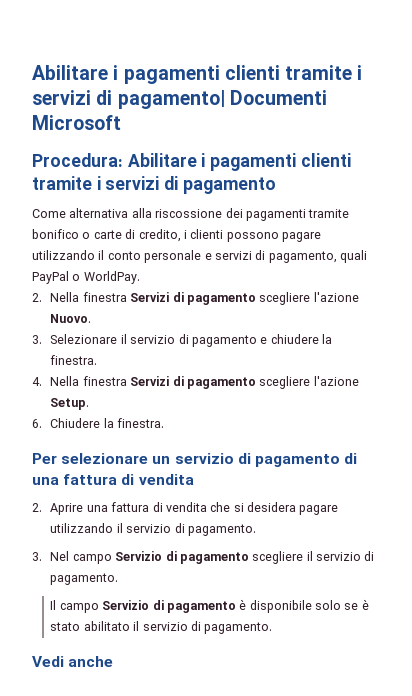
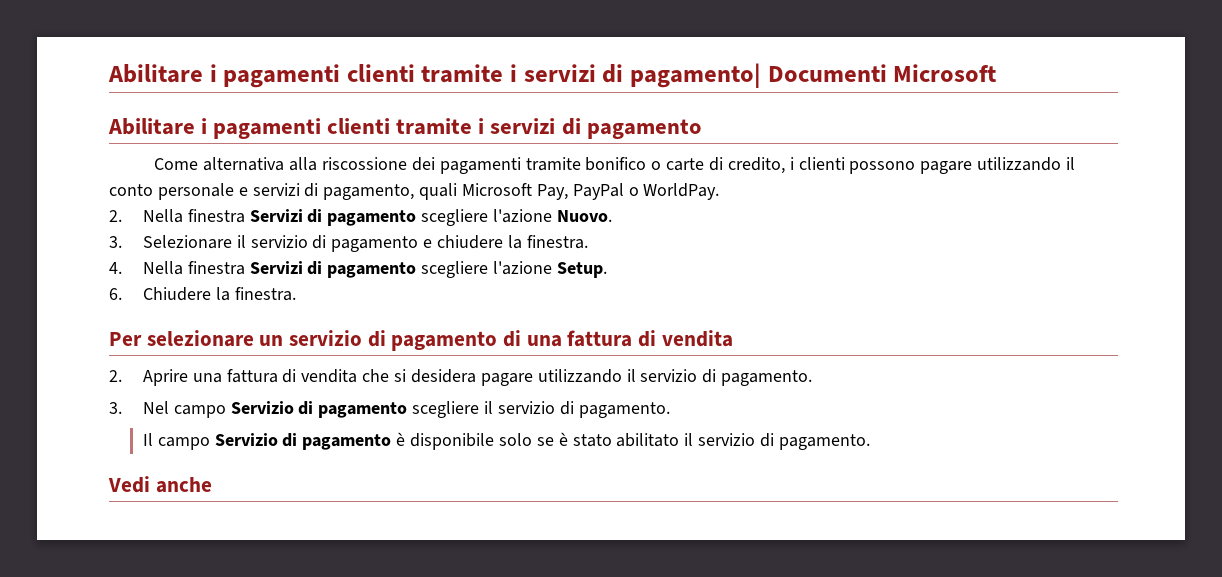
- Procedura: Abilitare i pagamenti clienti tramite i servizi di pagamento
+ Abilitare i pagamenti clienti tramite i servizi di pagamento
- Come alternativa alla riscossione dei pagamenti tramite bonifico o carte di credito, i clienti possono pagare utilizzando il conto personale e servizi di pagamento, quali PayPal o WorldPay.
+ Come alternativa alla riscossione dei pagamenti tramite bonifico o carte di credito, i clienti possono pagare utilizzando il conto personale e servizi di pagamento, quali Microsoft Pay, PayPal o WorldPay.

